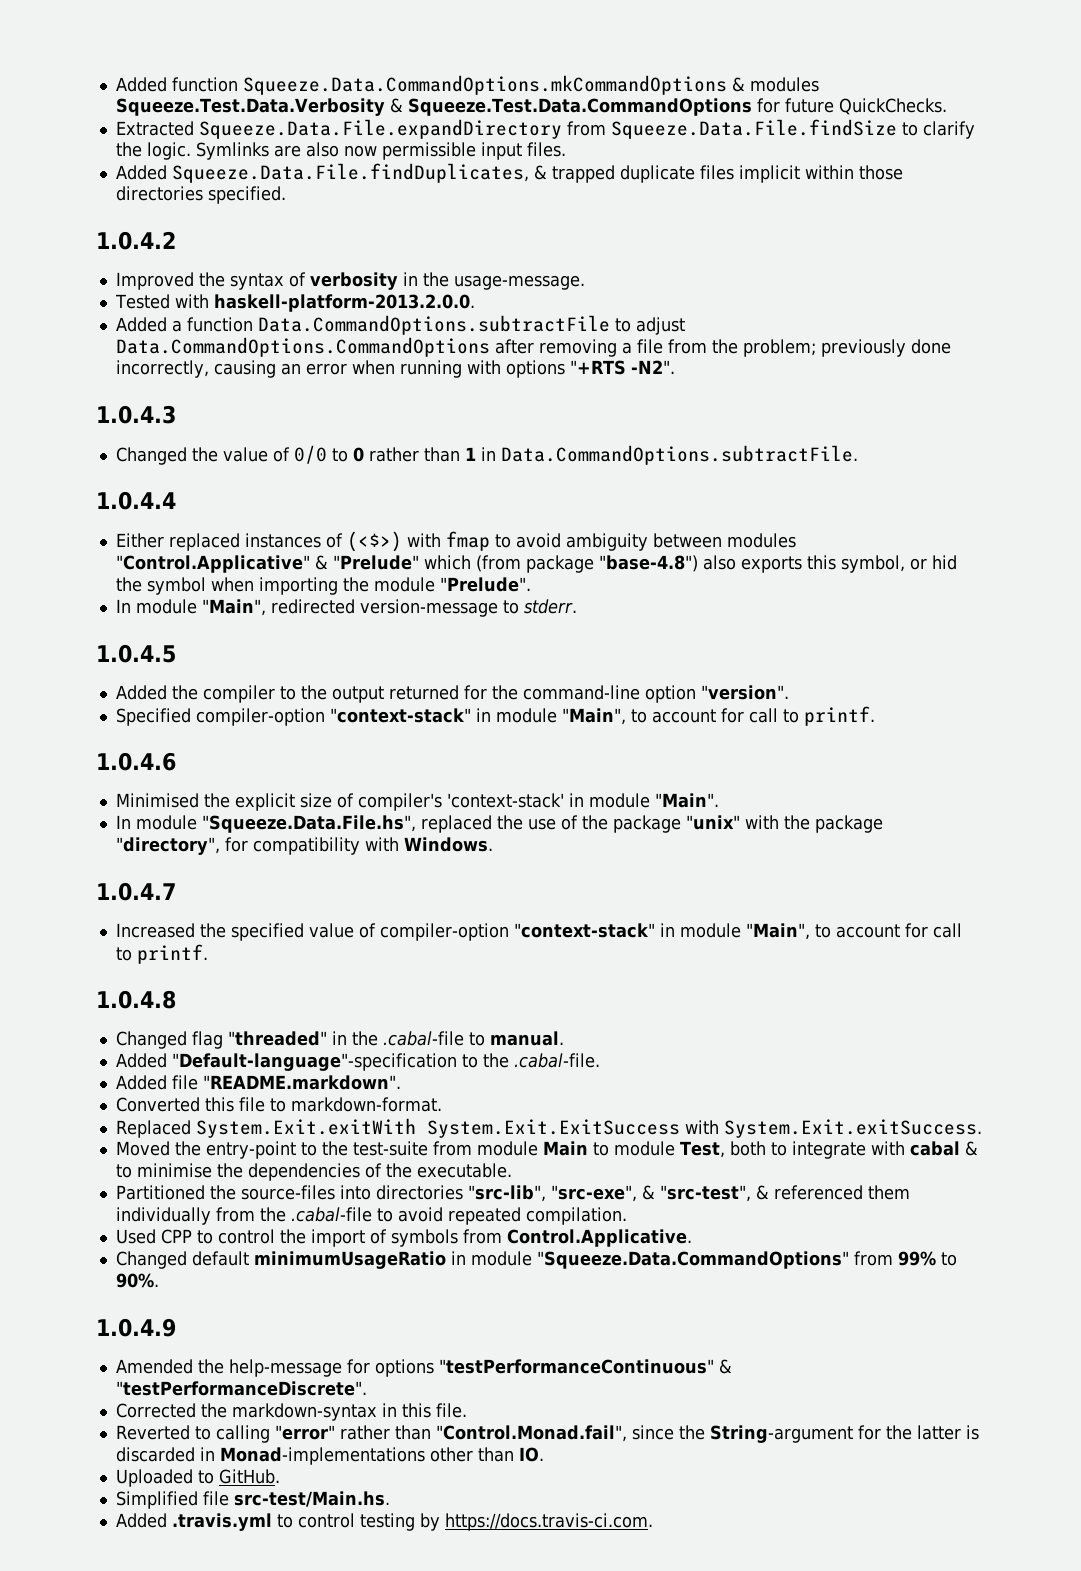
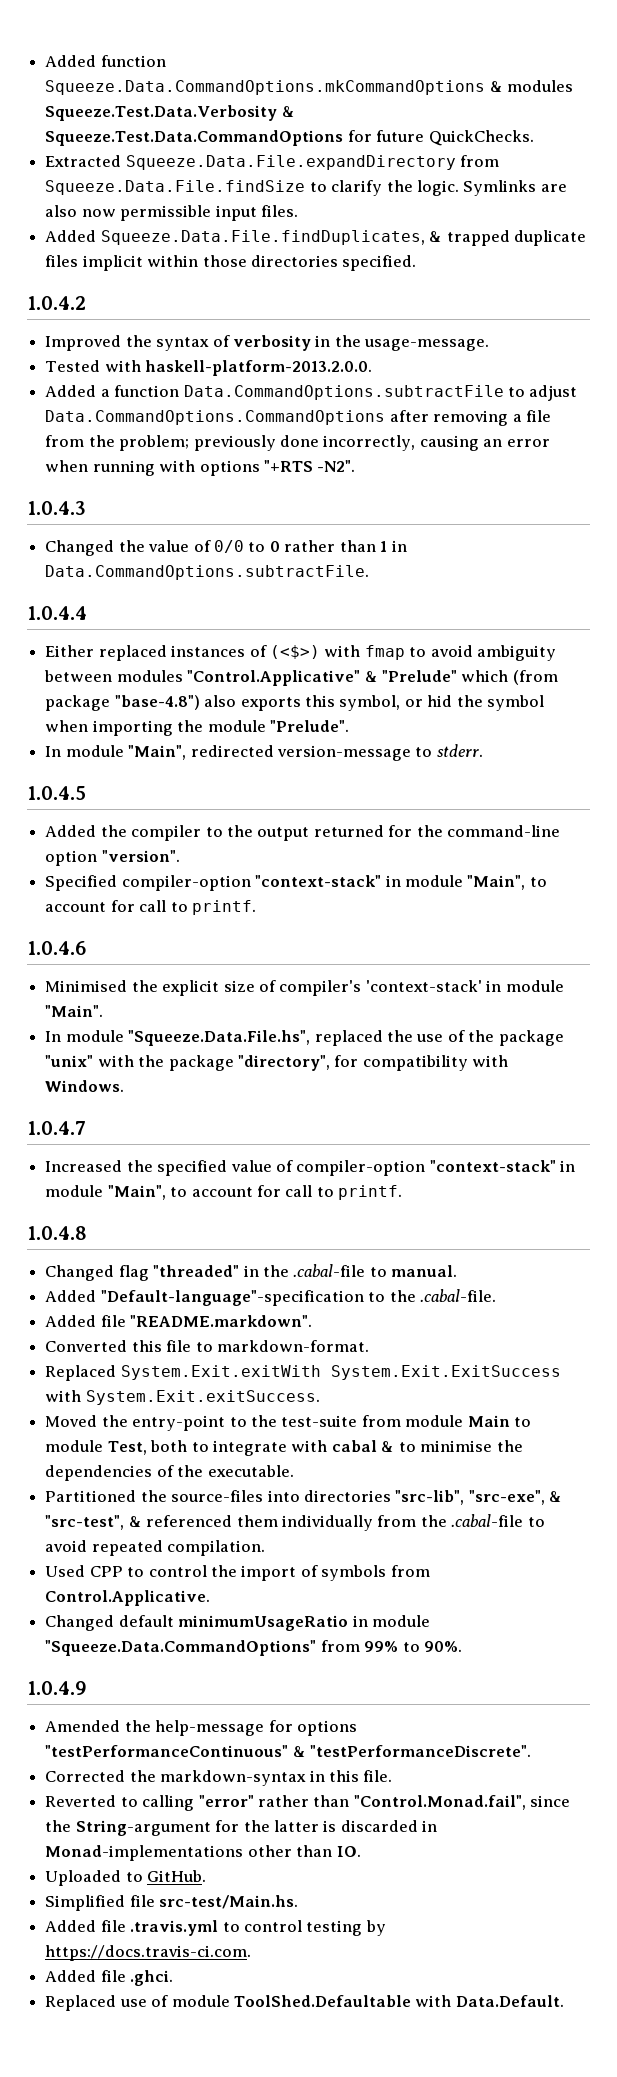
- Added .travis.yml to control testing by https://docs.travis-ci.com.
+ Added file .travis.yml to control testing by https://docs.travis-ci.com.
+ Added file .ghci.
+ Replaced use of module ToolShed.Defaultable with Data.Default.

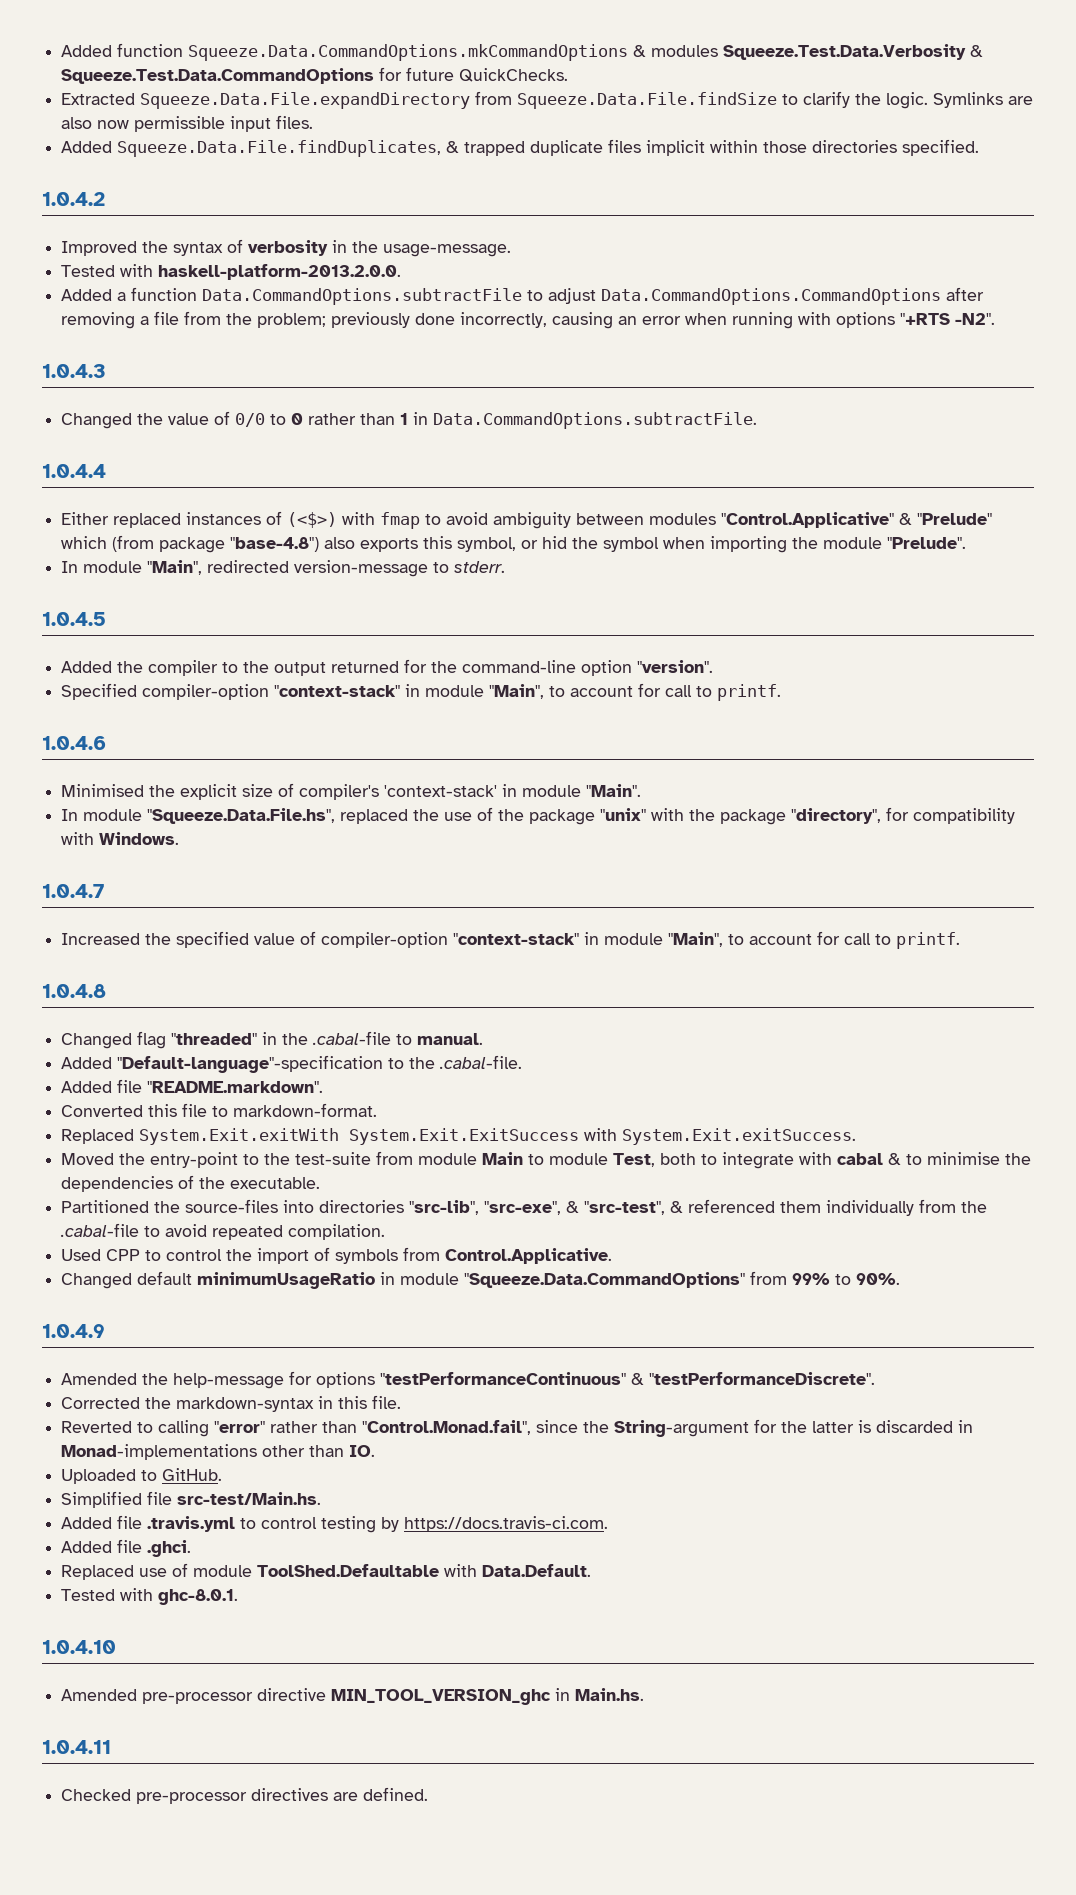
+ Tested with ghc-8.0.1.
+ 1.0.4.10
+ Amended pre-processor directive MIN_TOOL_VERSION_ghc in Main.hs.
+ 1.0.4.11
+ Checked pre-processor directives are defined.

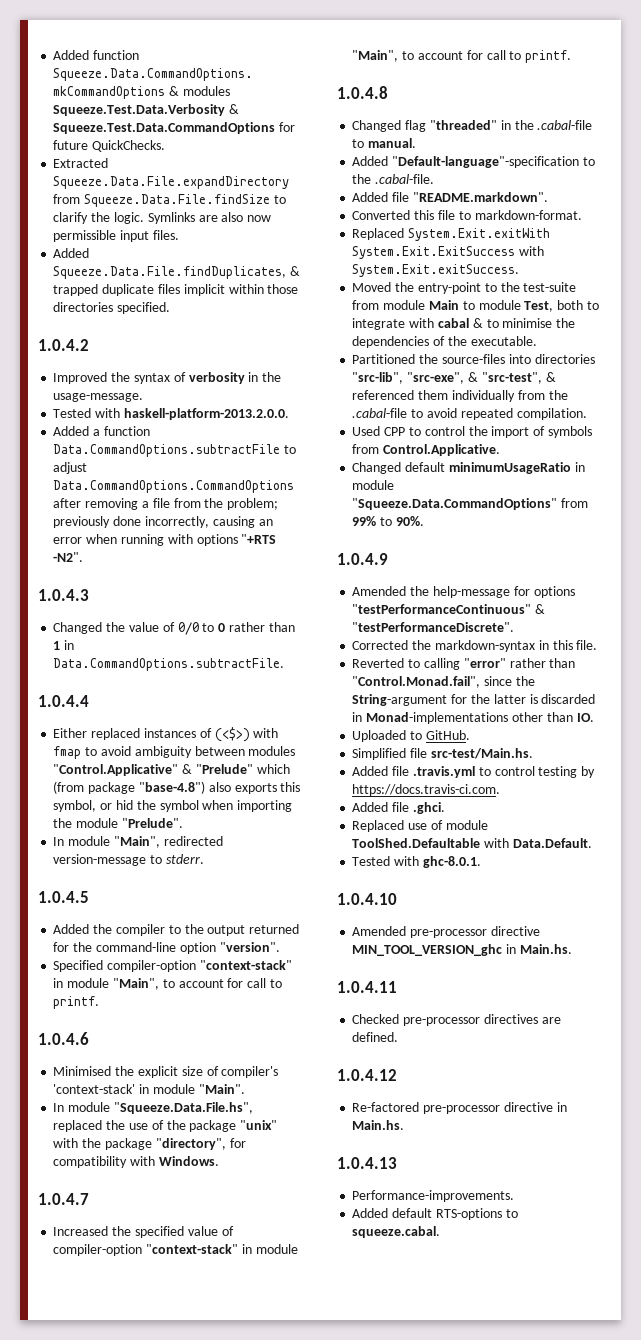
+ 1.0.4.12
+ Re-factored pre-processor directive in Main.hs.
+ 1.0.4.13
+ Performance-improvements.
+ Added default RTS-options to squeeze.cabal.

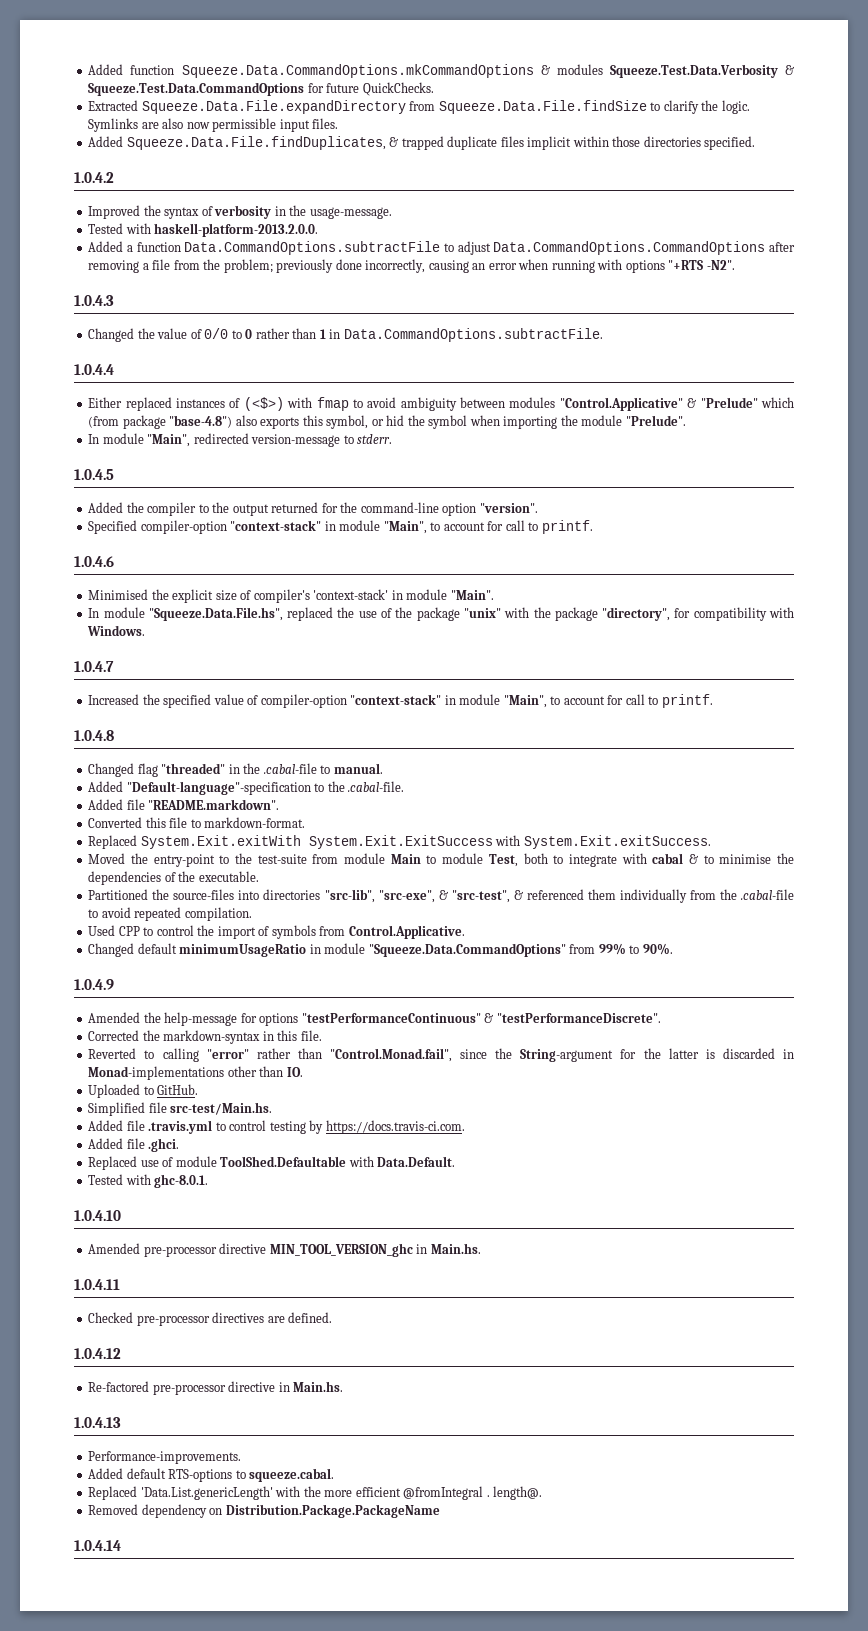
+ Replaced 'Data.List.genericLength' with the more efficient @fromIntegral . length@.
+ Removed dependency on Distribution.Package.PackageName
+ 1.0.4.14

